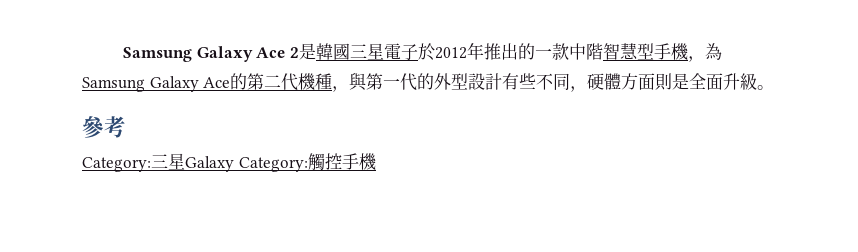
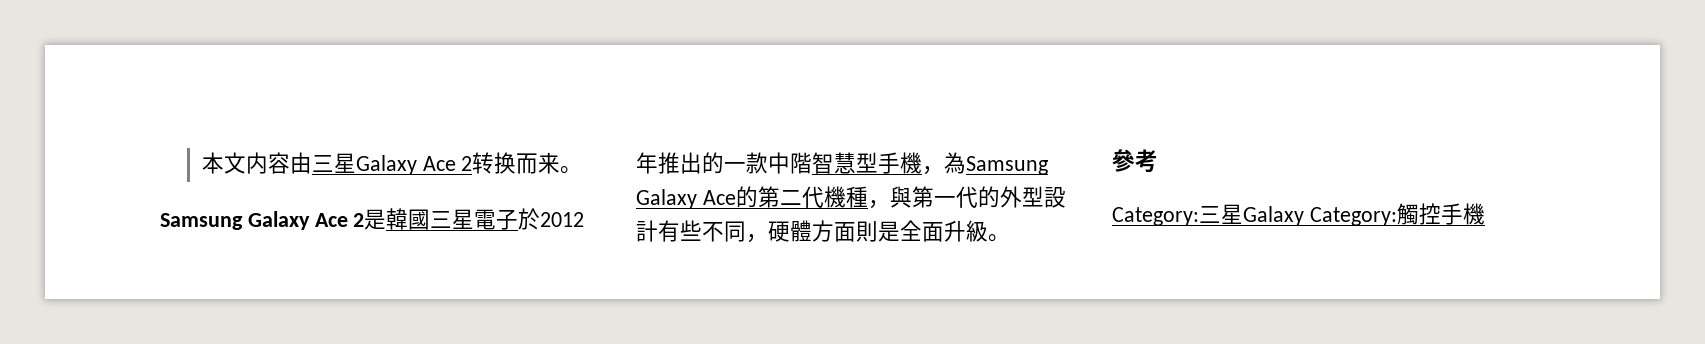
+ 本文内容由三星Galaxy Ace 2转换而来。

